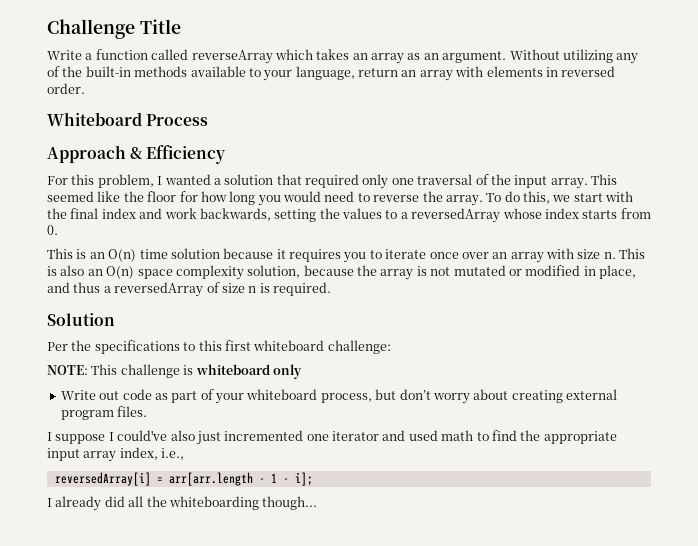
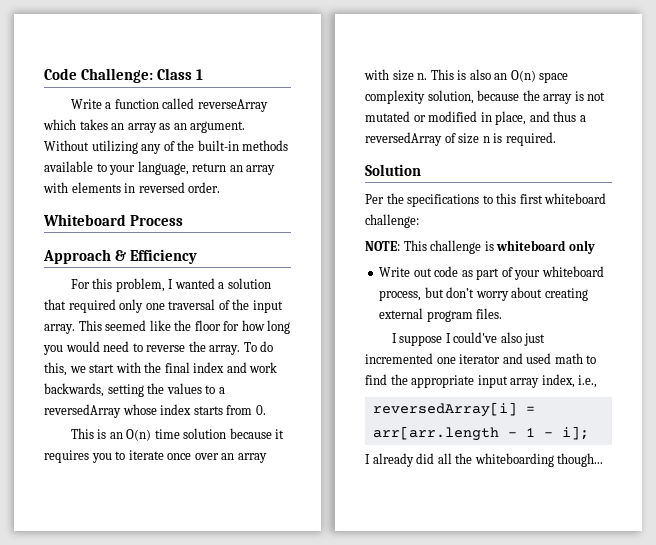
- Challenge Title
+ Code Challenge: Class 1

